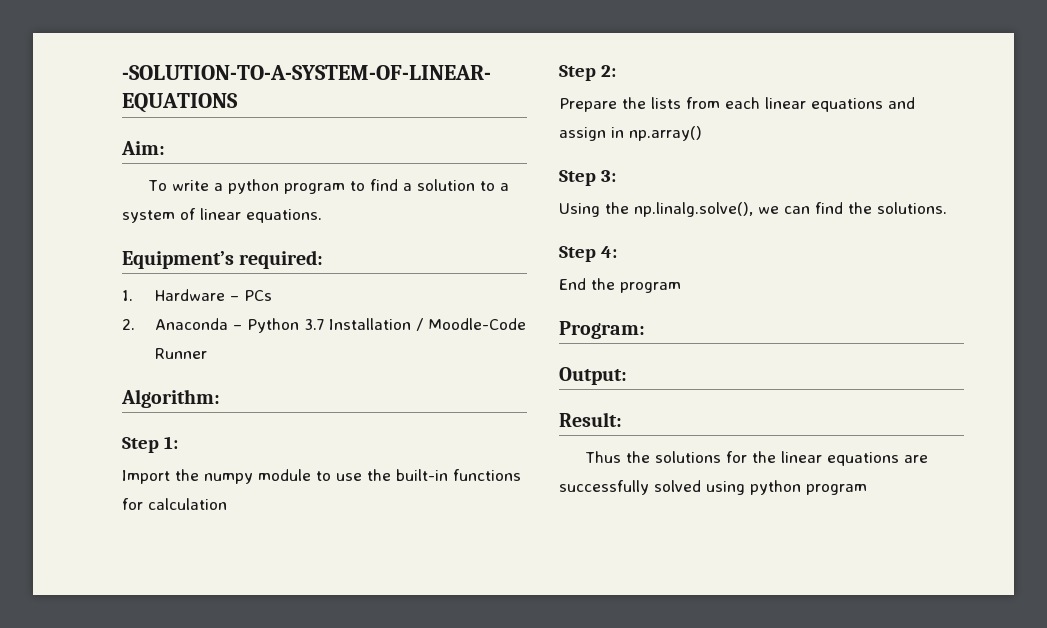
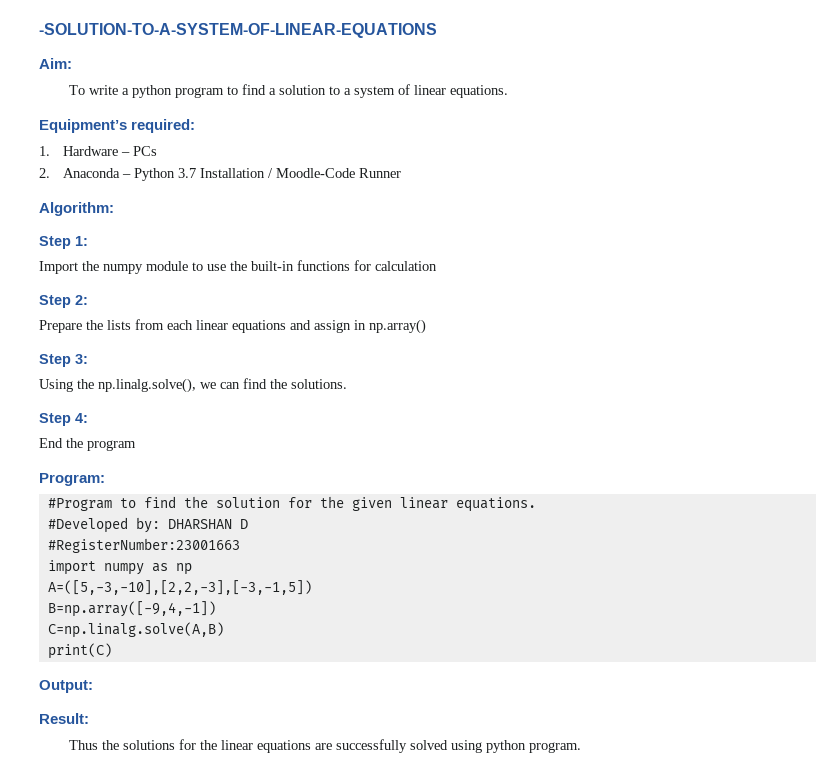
+ #Program to find the solution for the given linear equations.
+ #Developed by: DHARSHAN D
+ #RegisterNumber:23001663
+ import numpy as np
+ A=([5,-3,-10],[2,2,-3],[-3,-1,5])
+ B=np.array([-9,4,-1])
+ C=np.linalg.solve(A,B)
+ print(C)
- Thus the solutions for the linear equations are successfully solved using python program
+ Thus the solutions for the linear equations are successfully solved using python program.

